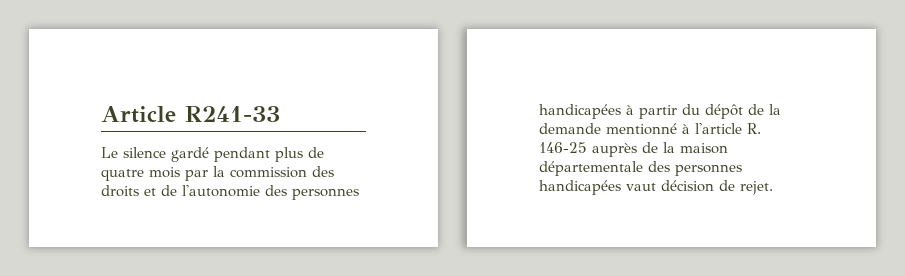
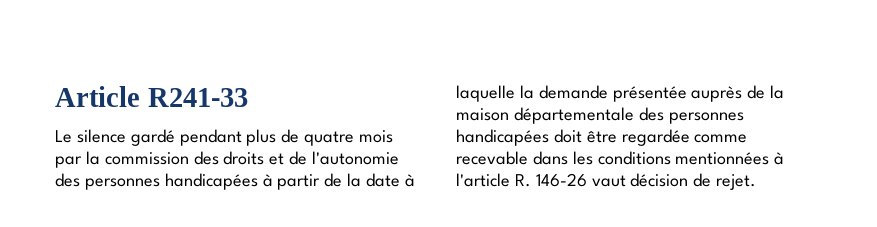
- Le silence gardé pendant plus de quatre mois par la commission des droits et de l'autonomie des personnes handicapées à partir du dépôt de la demande mentionné à l'article R. 146-25 auprès de la maison départementale des personnes handicapées vaut décision de rejet.
+ Le silence gardé pendant plus de quatre mois par la commission des droits et de l'autonomie des personnes handicapées à partir de la date à laquelle la demande présentée auprès de la maison départementale des personnes handicapées doit être regardée comme recevable dans les conditions mentionnées à l'article R. 146-26 vaut décision de rejet.

